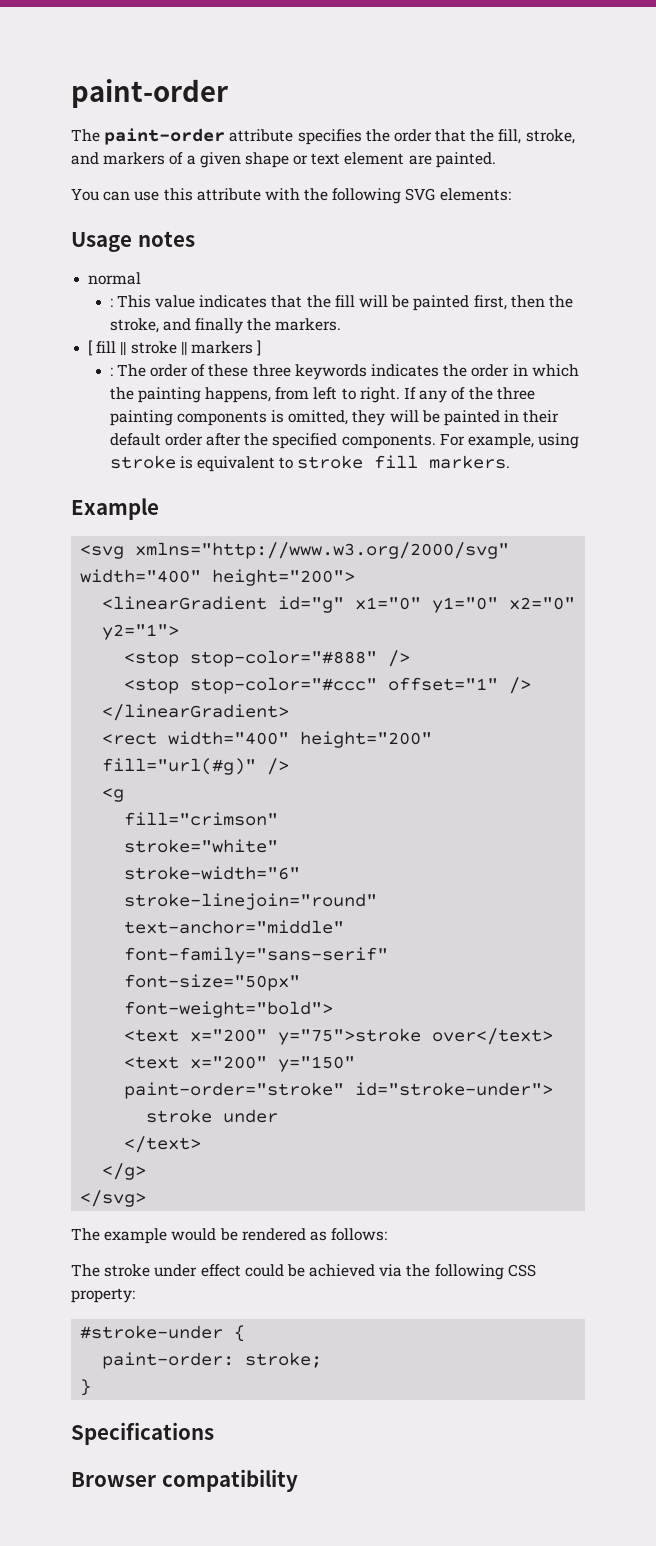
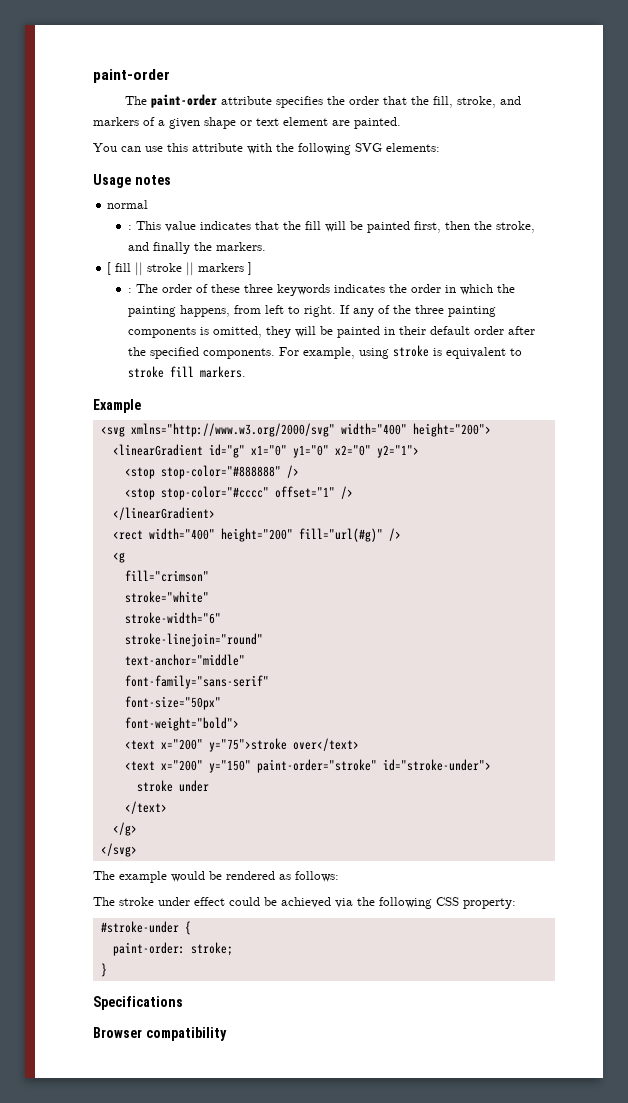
- <stop stop-color="#888" />
+ <stop stop-color="#888888" />
- <stop stop-color="#ccc" offset="1" />
+ <stop stop-color="#cccc" offset="1" />

